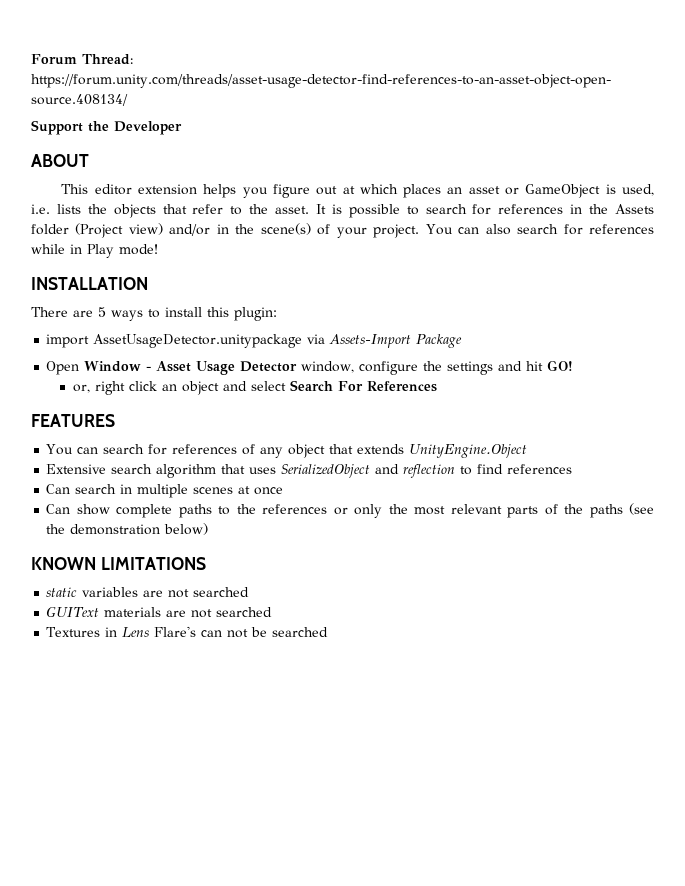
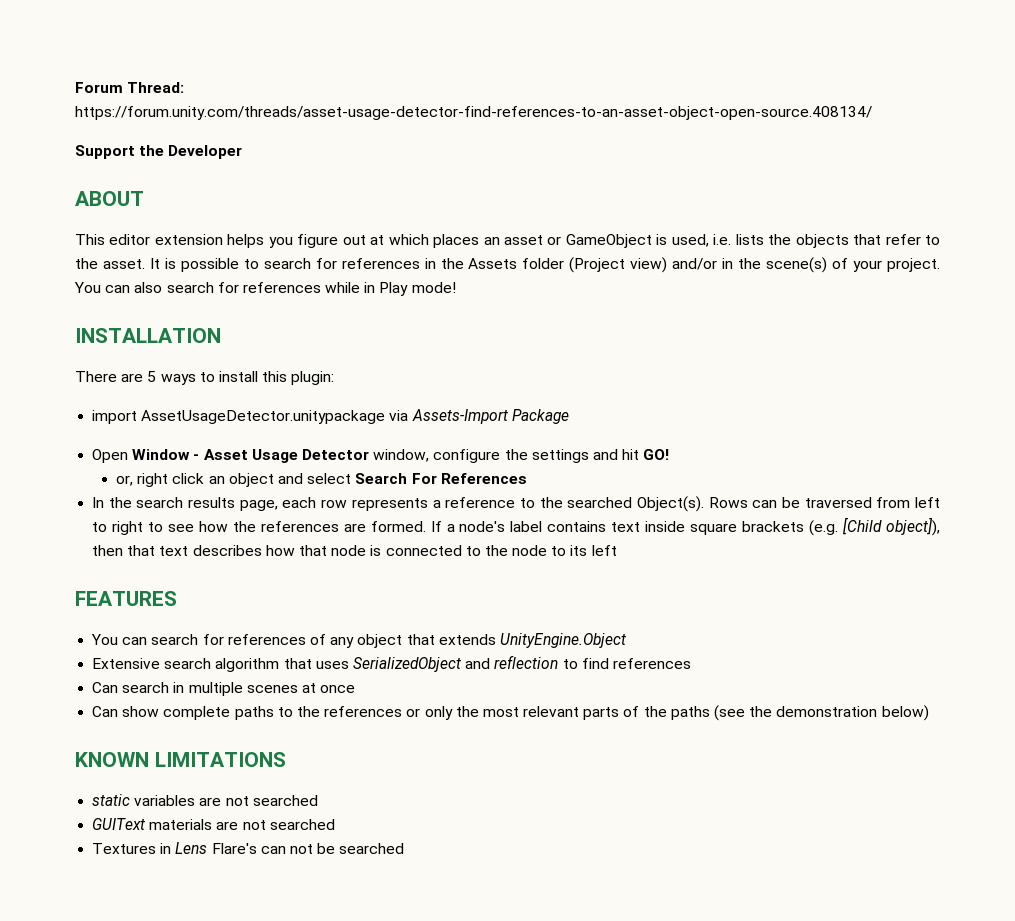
+ In the search results page, each row represents a reference to the searched Object(s). Rows can be traversed from left to right to see how the references are formed. If a node's label contains text inside square brackets (e.g. [Child object]), then that text describes how that node is connected to the node to its left

